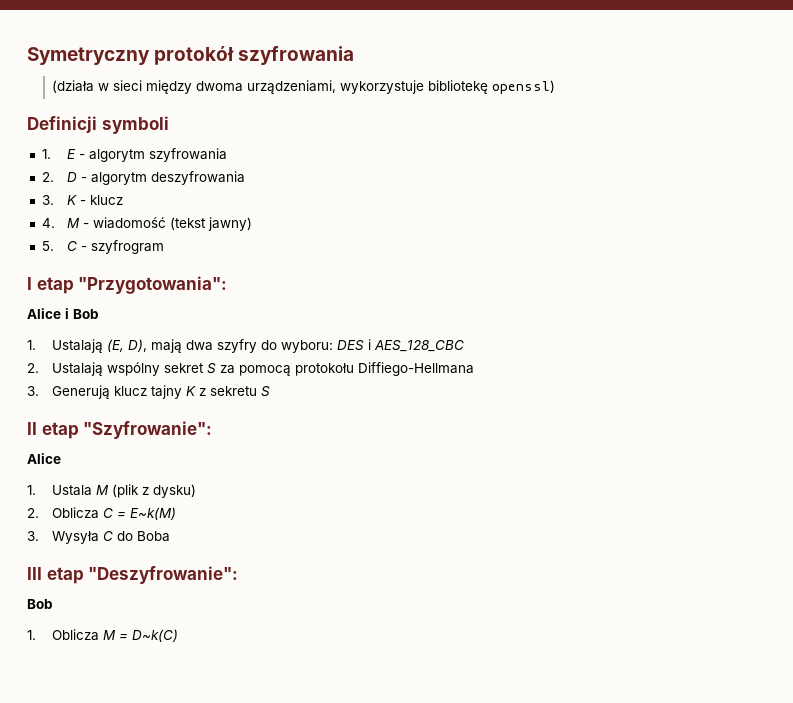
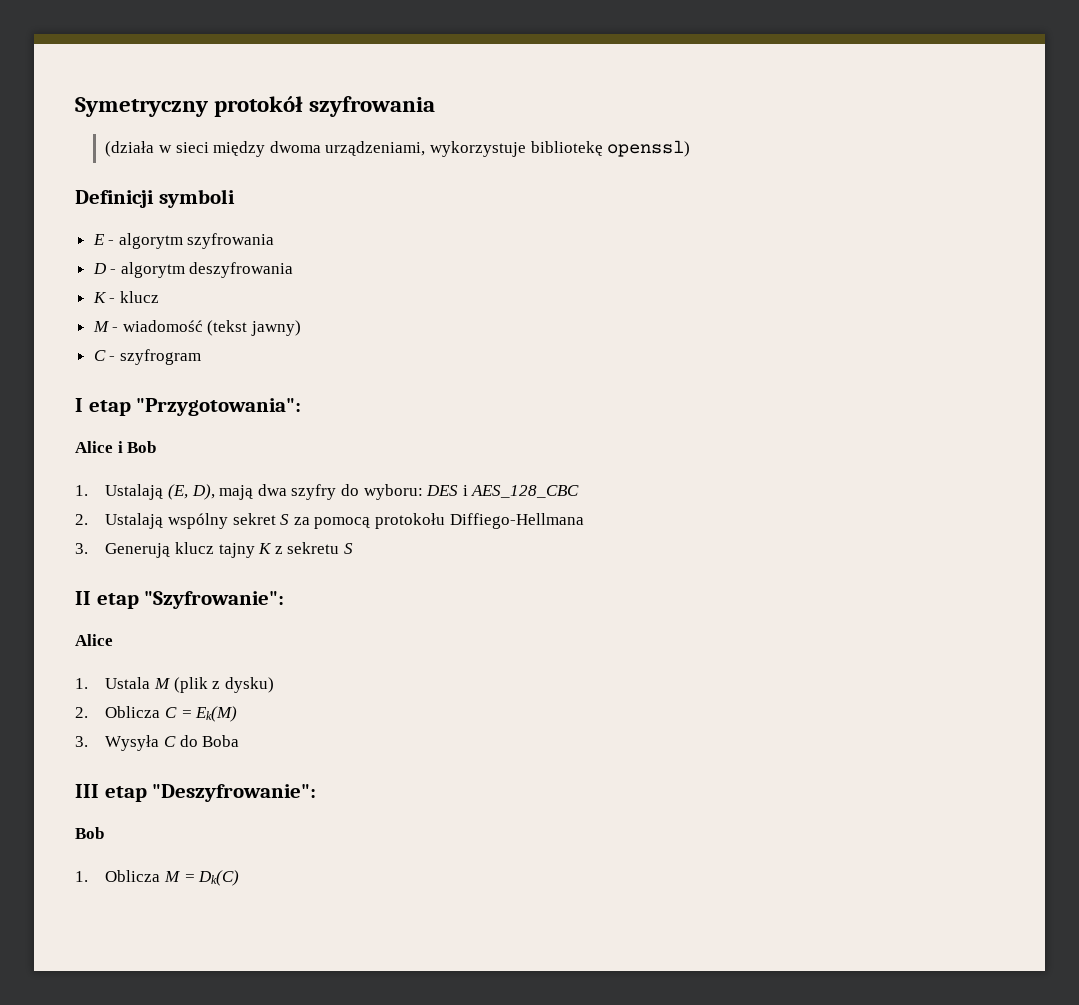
- 1. E - algorytm szyfrowania
+ E - algorytm szyfrowania
- 2. D - algorytm deszyfrowania
+ D - algorytm deszyfrowania
- 3. K - klucz
+ K - klucz
- 4. M - wiadomość (tekst jawny)
+ M - wiadomość (tekst jawny)
- 5. C - szyfrogram
+ C - szyfrogram
- 2. Oblicza C = E~k(M)
+ 2. Oblicza C = Ek(M)
- 1. Oblicza M = D~k(C)
+ 1. Oblicza M = Dk(C)

